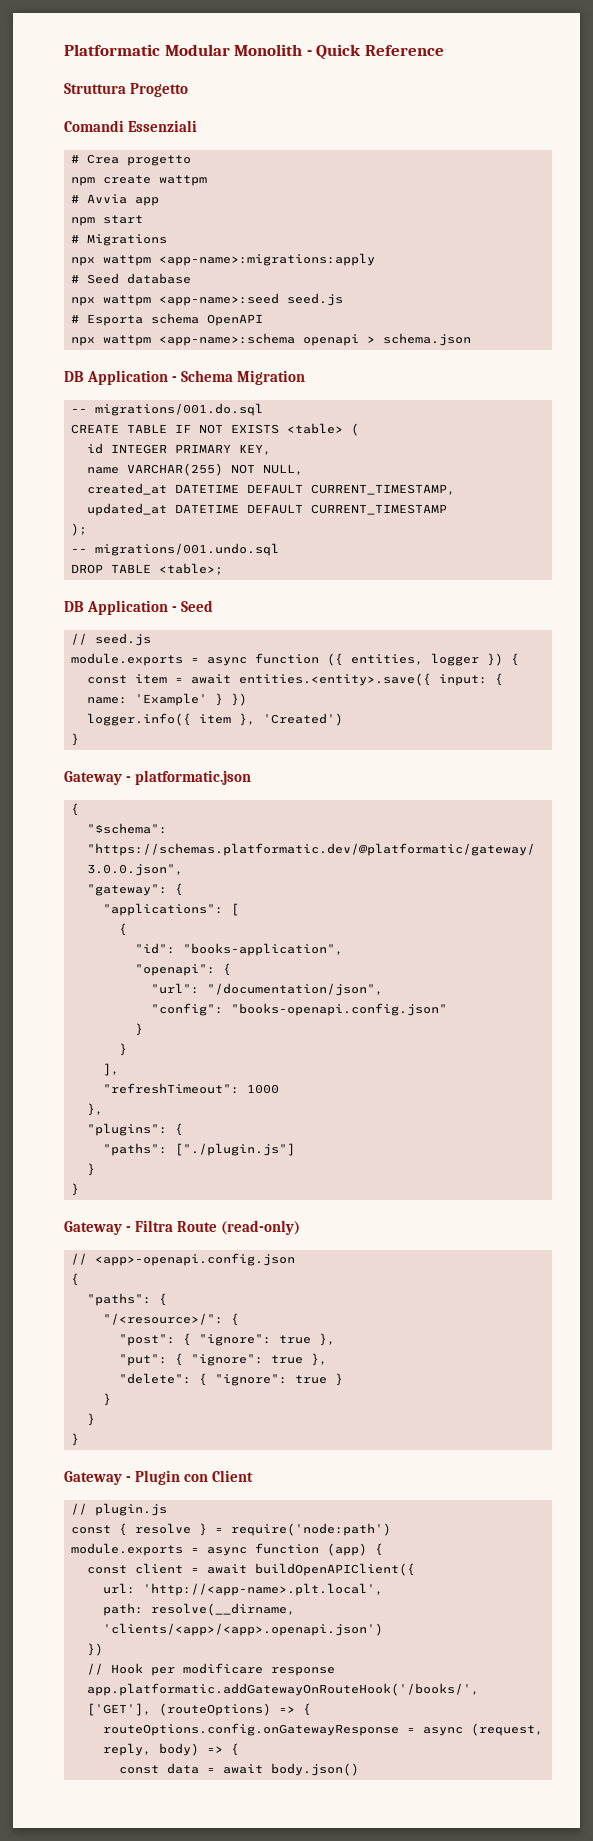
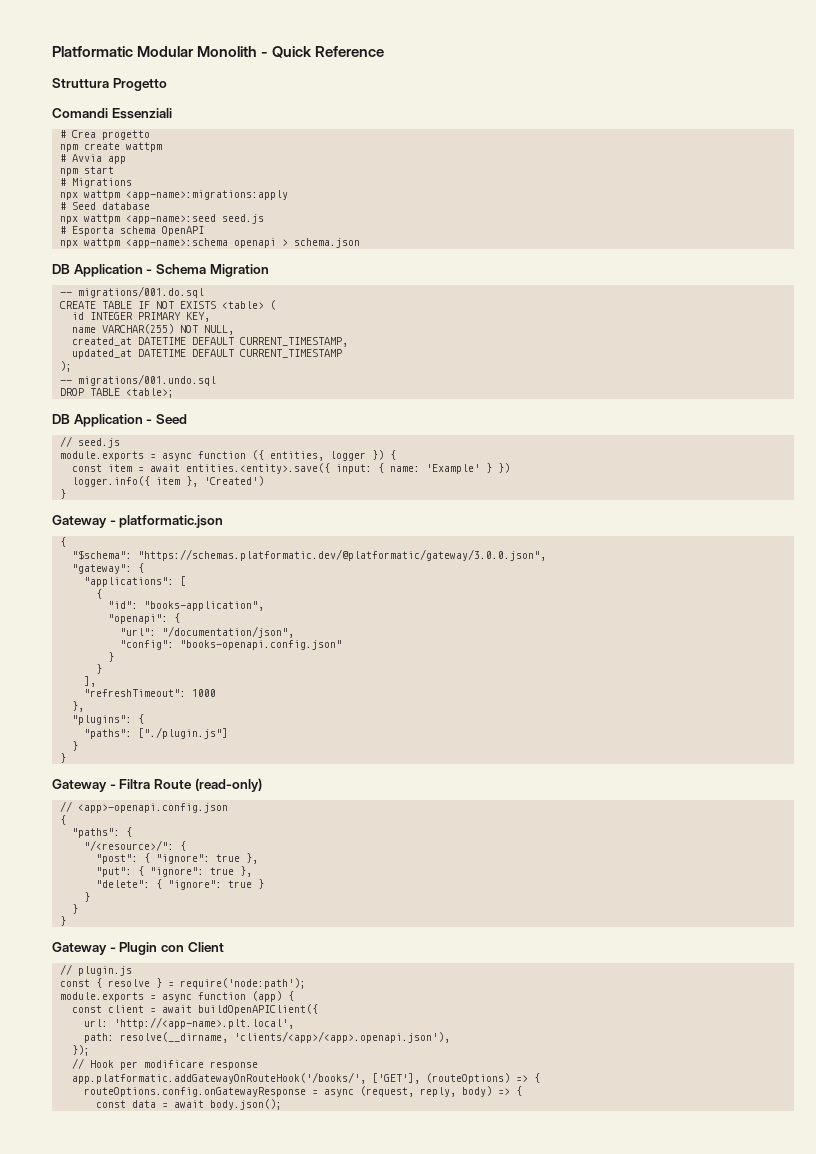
- const { resolve } = require('node:path')
+ const { resolve } = require('node:path');
- path: resolve(__dirname, 'clients/<app>/<app>.openapi.json')
- })
+ path: resolve(__dirname, 'clients/<app>/<app>.openapi.json'),
+ });
- const data = await body.json()
+ const data = await body.json();

